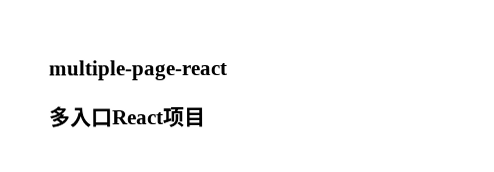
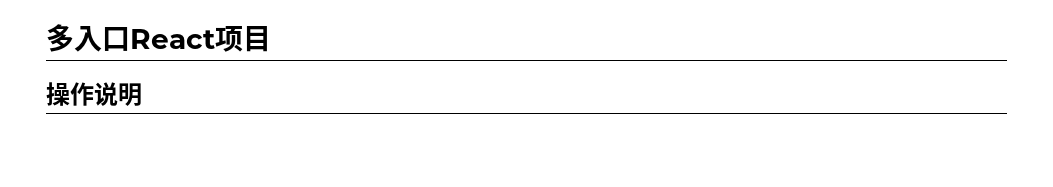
- multiple-page-react
+ 操作说明

